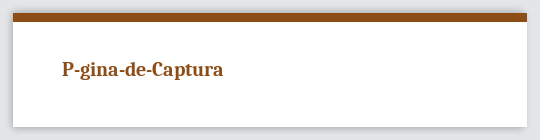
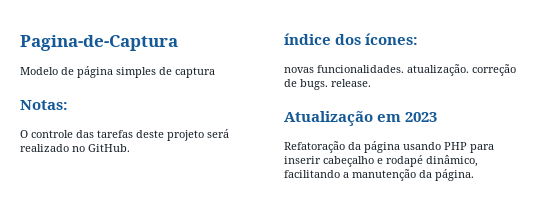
- P-gina-de-Captura
+ Pagina-de-Captura
+ Modelo de página simples de captura
+ Notas:
+ O controle das tarefas deste projeto será realizado no GitHub.
+ índice dos ícones:
+ novas funcionalidades. atualização. correção de bugs. release.
+ Atualização em 2023
+ Refatoração da página usando PHP para inserir cabeçalho e rodapé dinâmico, facilitando a manutenção da página.

